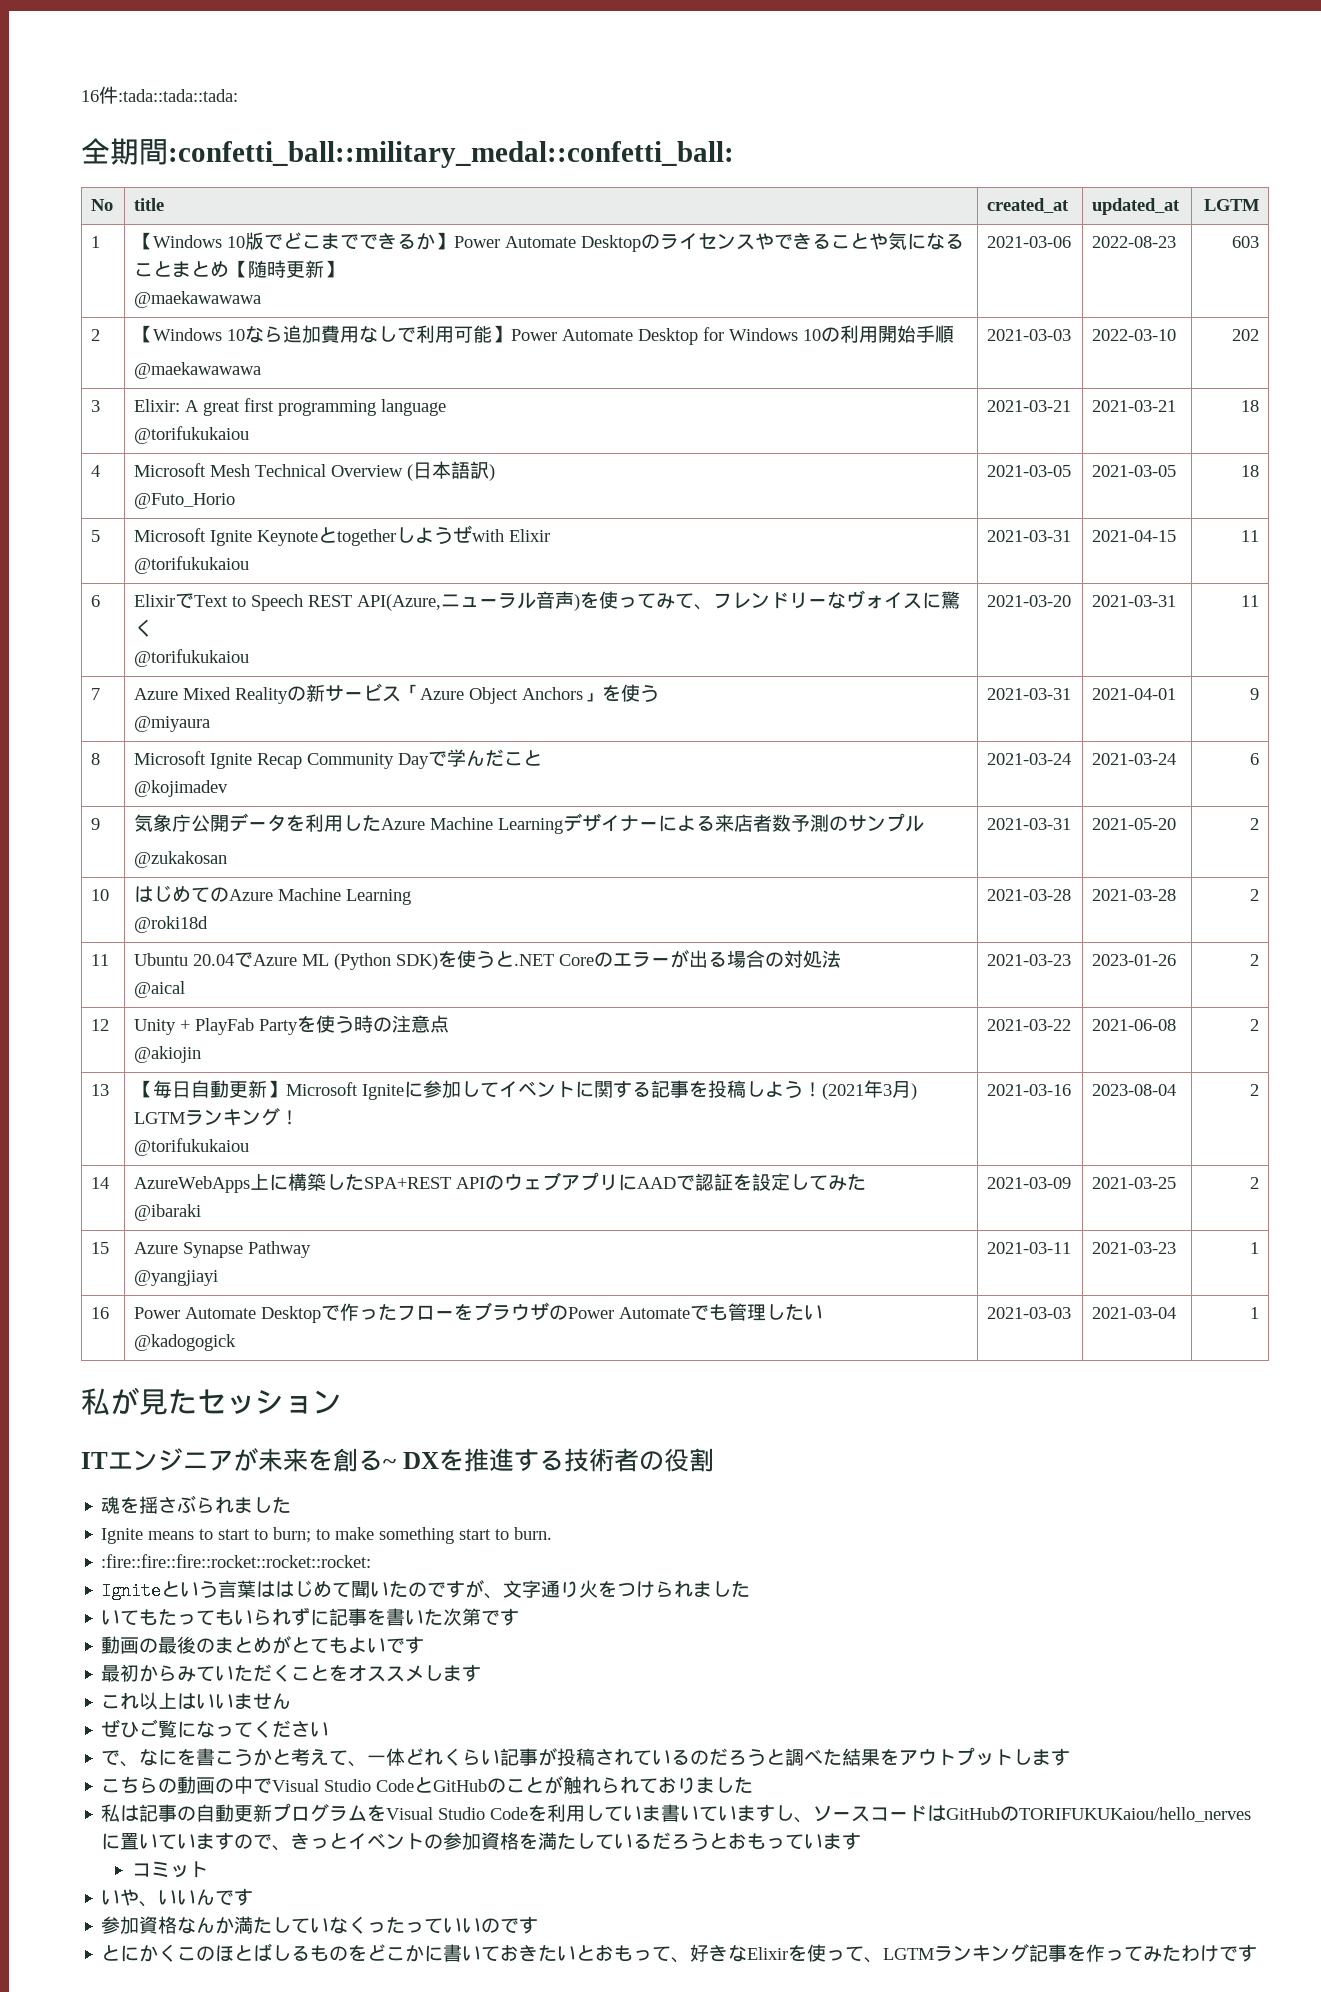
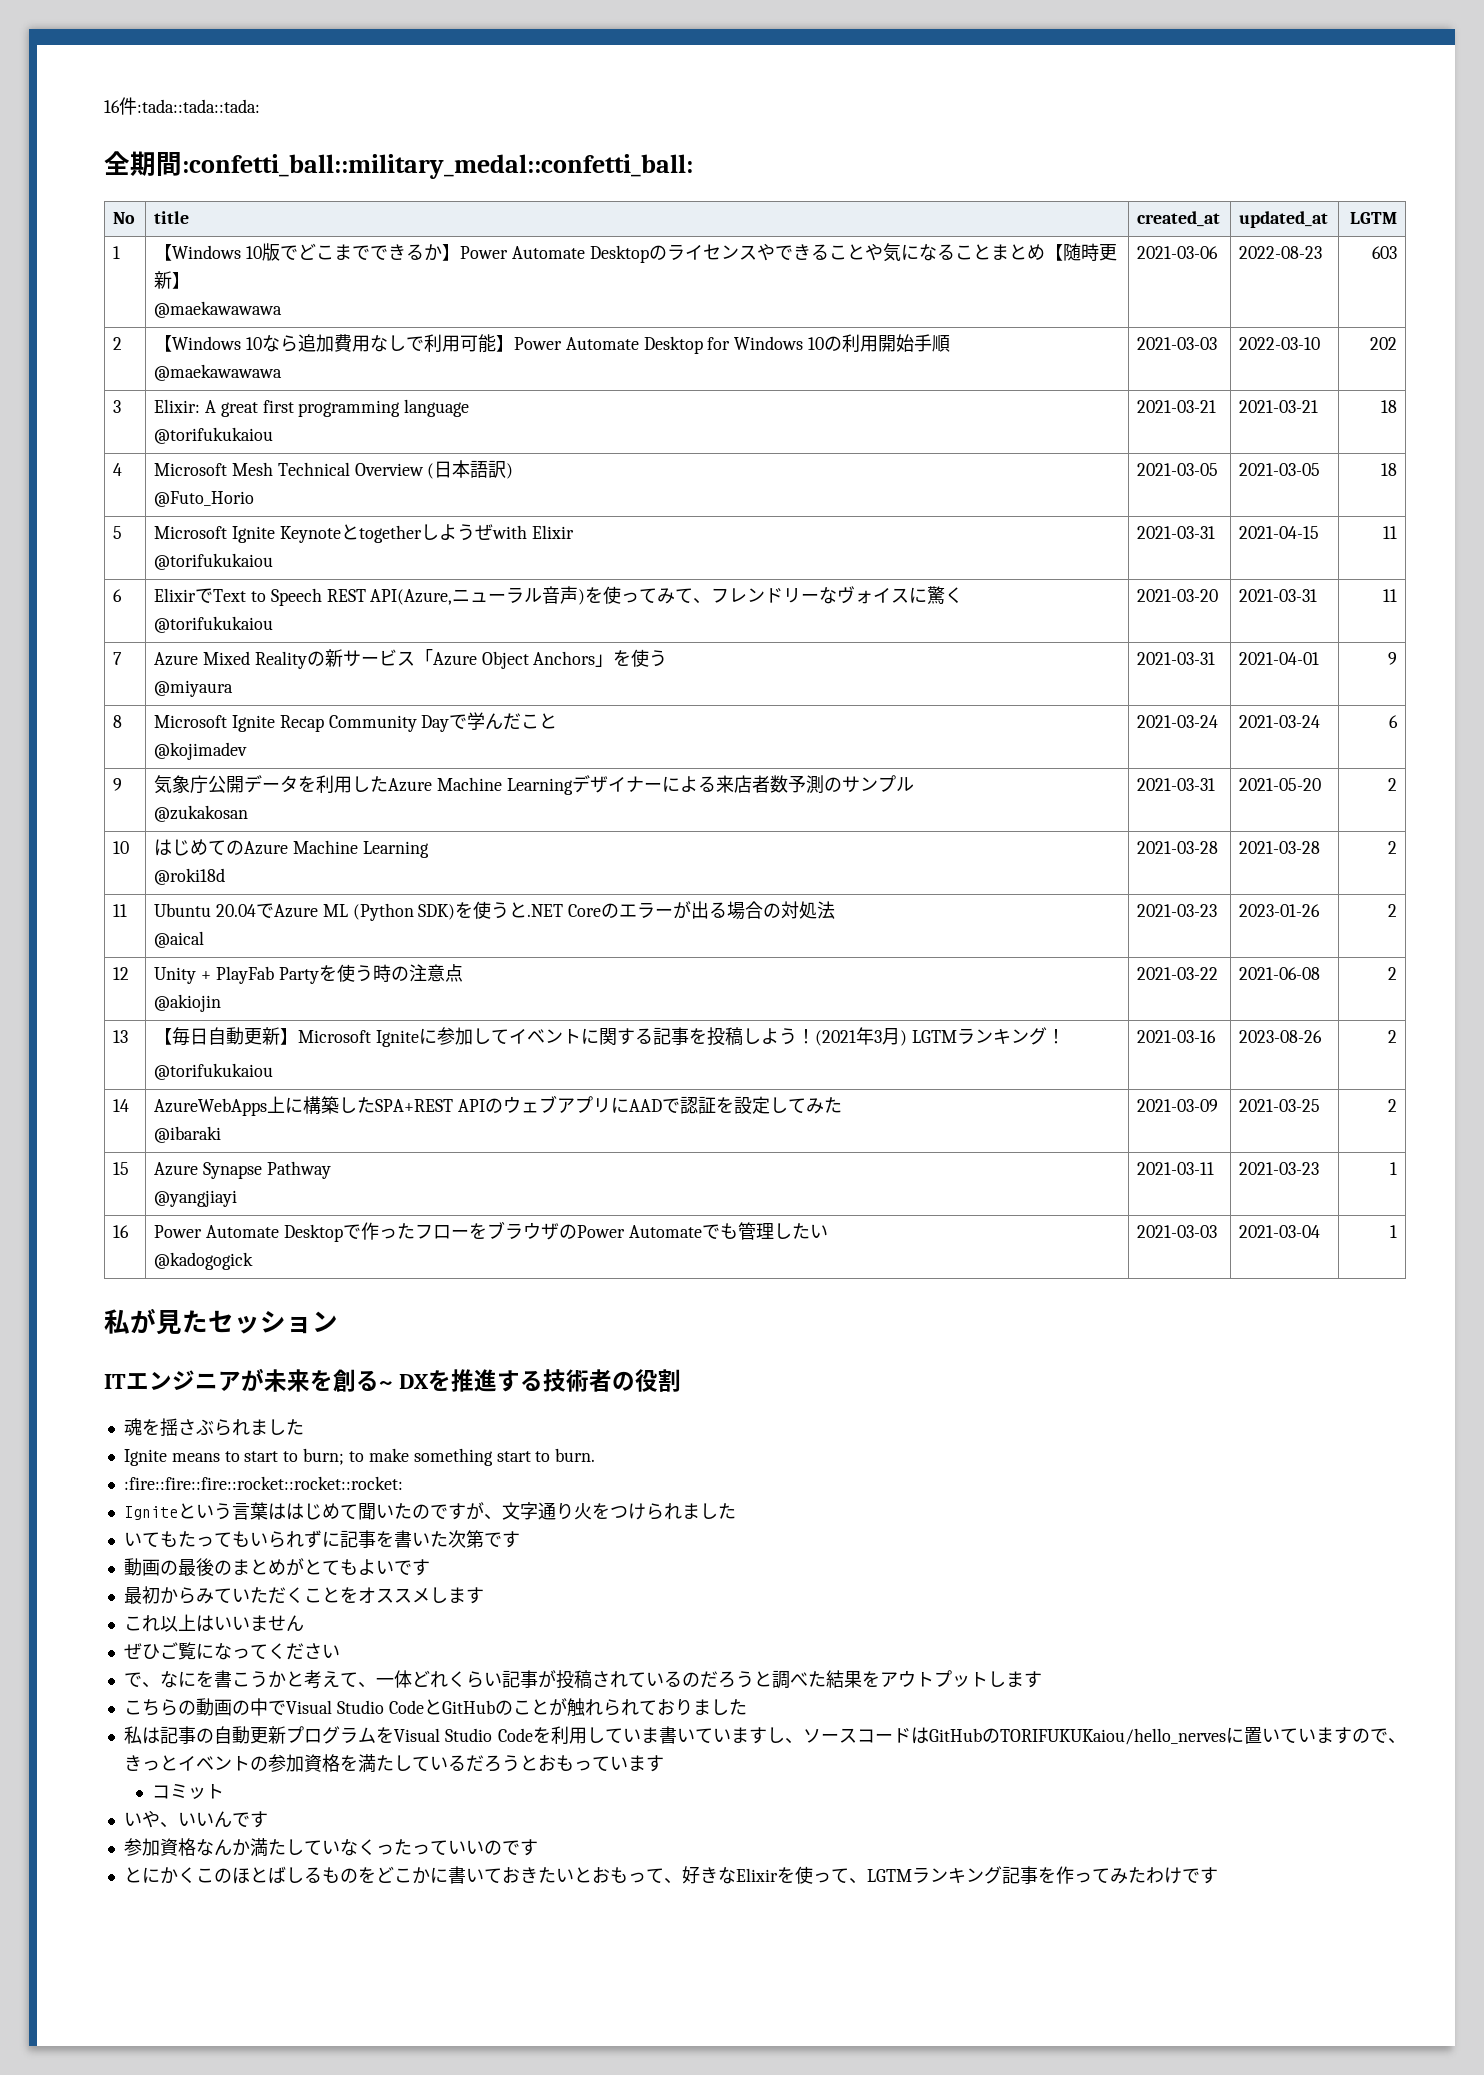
  13 | 【毎日自動更新】Microsoft Igniteに参加してイベントに関する記事を投稿しよう！(2021年3月) LGTMランキング！
- @torifukukaiou | 2021-03-16 | 2023-08-04 | 2
+ @torifukukaiou | 2021-03-16 | 2023-08-26 | 2

